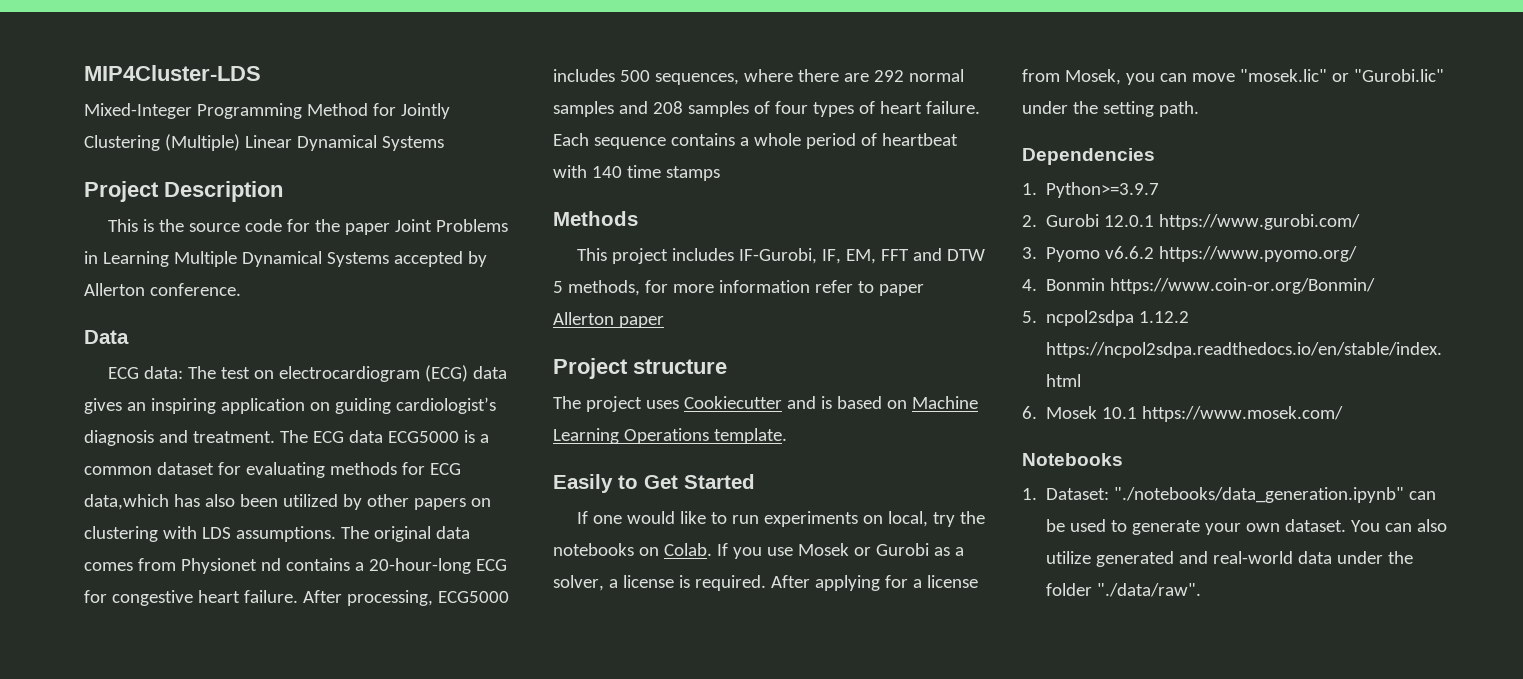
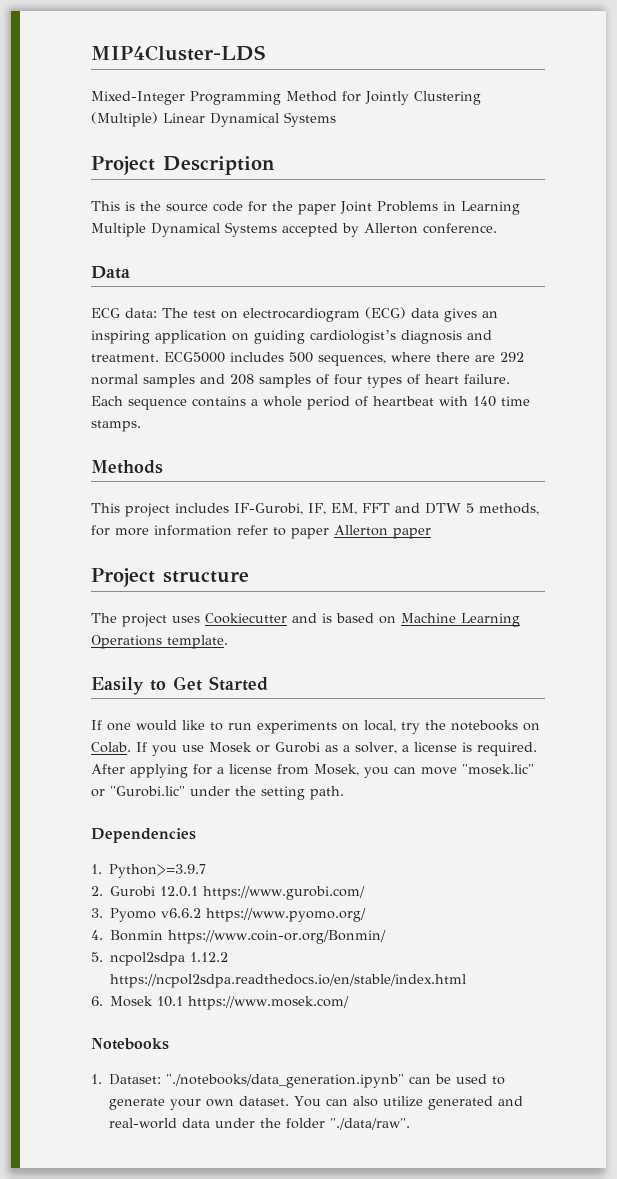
- The ECG data ECG5000 is a common dataset for evaluating methods for ECG data,which has also been utilized by other papers on clustering with LDS assumptions. The original data comes from Physionet nd contains a 20-hour-long ECG for congestive heart failure. After processing, ECG5000 includes 500 sequences, where there are 292 normal samples and 208 samples of four types of heart failure.
+ ECG5000 includes 500 sequences, where there are 292 normal samples and 208 samples of four types of heart failure.
- Each sequence contains a whole period of heartbeat with 140 time stamps
+ Each sequence contains a whole period of heartbeat with 140 time stamps.

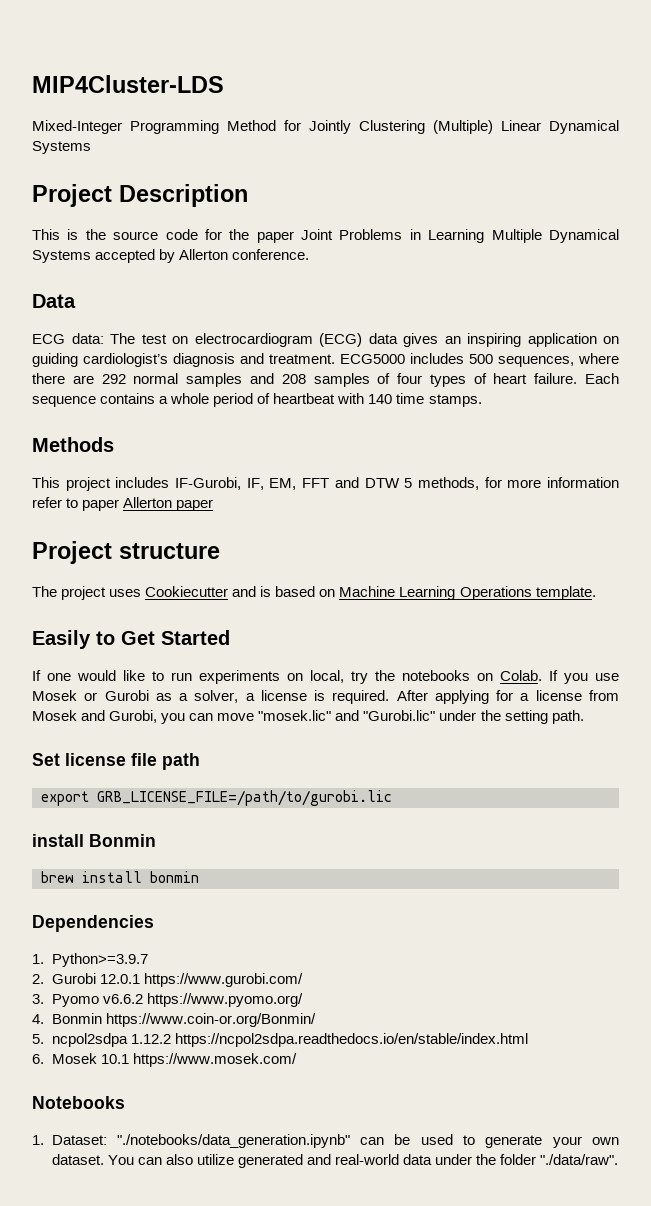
- After applying for a license from Mosek, you can move "mosek.lic" or "Gurobi.lic" under the setting path.
+ After applying for a license from Mosek and Gurobi, you can move "mosek.lic" and "Gurobi.lic" under the setting path.
+ Set license file path
+ export GRB_LICENSE_FILE=/path/to/gurobi.lic
+ install Bonmin
+ brew install bonmin

